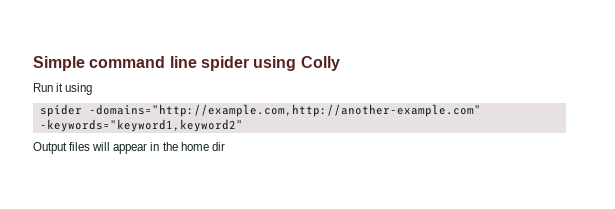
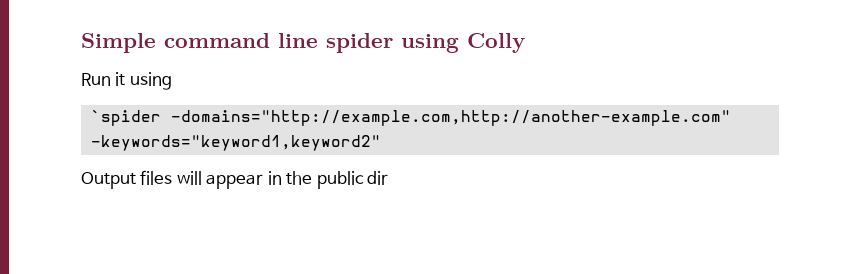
- spider -domains="http://example.com,http://another-example.com" -keywords="keyword1,keyword2"
+ `spider -domains="http://example.com,http://another-example.com" -keywords="keyword1,keyword2"
- Output files will appear in the home dir
+ Output files will appear in the public dir

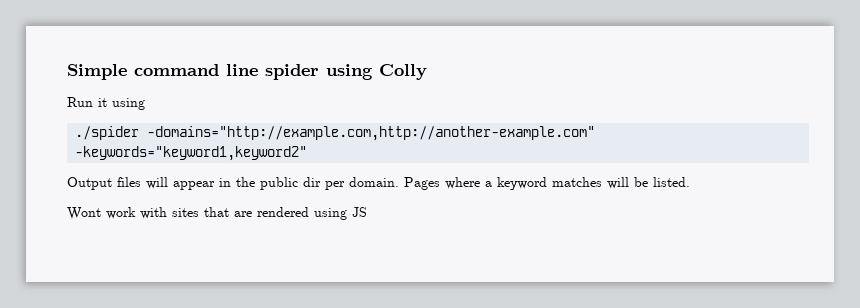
- `spider -domains="http://example.com,http://another-example.com" -keywords="keyword1,keyword2"
+ ./spider -domains="http://example.com,http://another-example.com" -keywords="keyword1,keyword2"
- Output files will appear in the public dir
+ Output files will appear in the public dir per domain. Pages where a keyword matches will be listed.
+ Wont work with sites that are rendered using JS

